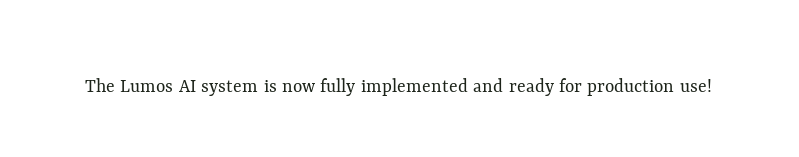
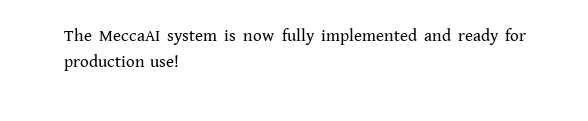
- The Lumos AI system is now fully implemented and ready for production use!
+ The MeccaAI system is now fully implemented and ready for production use!

